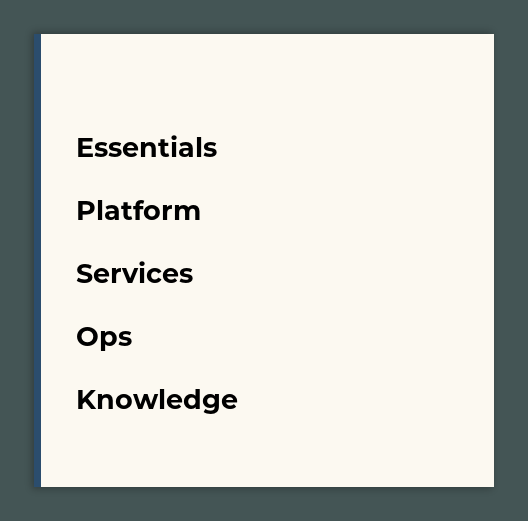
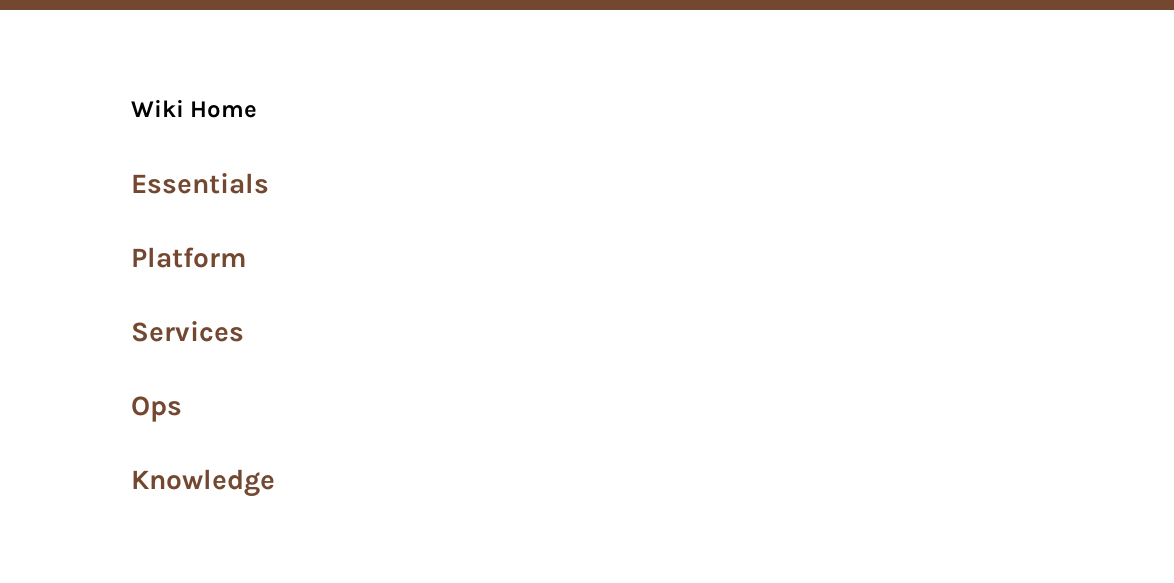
+ Wiki Home

